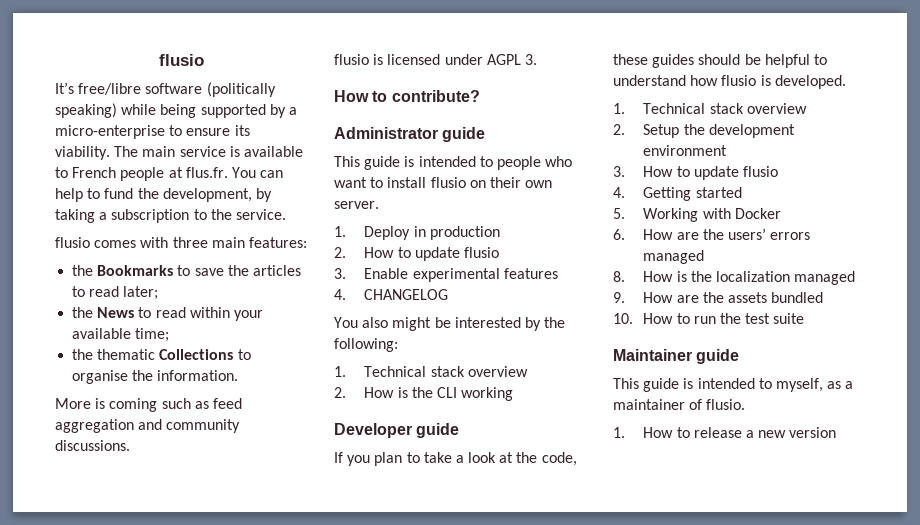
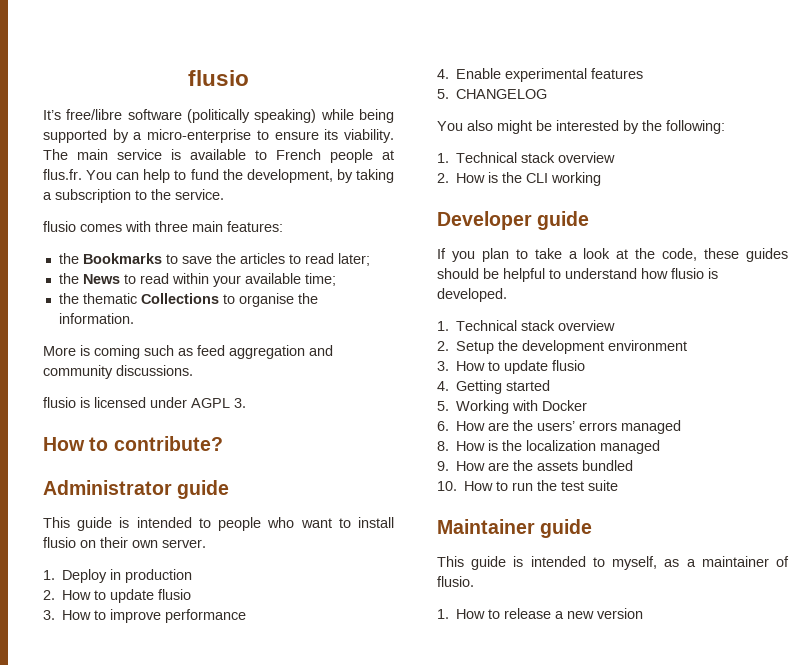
- 3. Enable experimental features
+ 3. How to improve performance
+ 4. Enable experimental features
- 4. CHANGELOG
+ 5. CHANGELOG

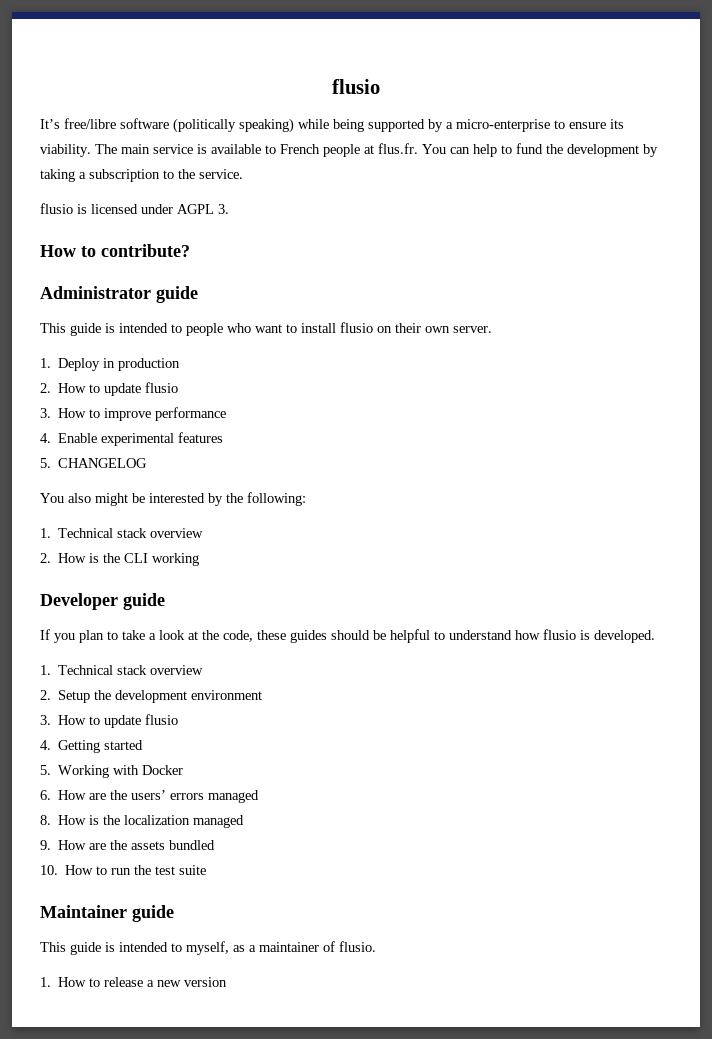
- The main service is available to French people at flus.fr. You can help to fund the development, by taking a subscription to the service.
+ The main service is available to French people at flus.fr. You can help to fund the development by taking a subscription to the service.
- flusio comes with three main features:
- the Bookmarks to save the articles to read later;
- the News to read within your available time;
- the thematic Collections to organise the information.
- More is coming such as feed aggregation and community discussions.

